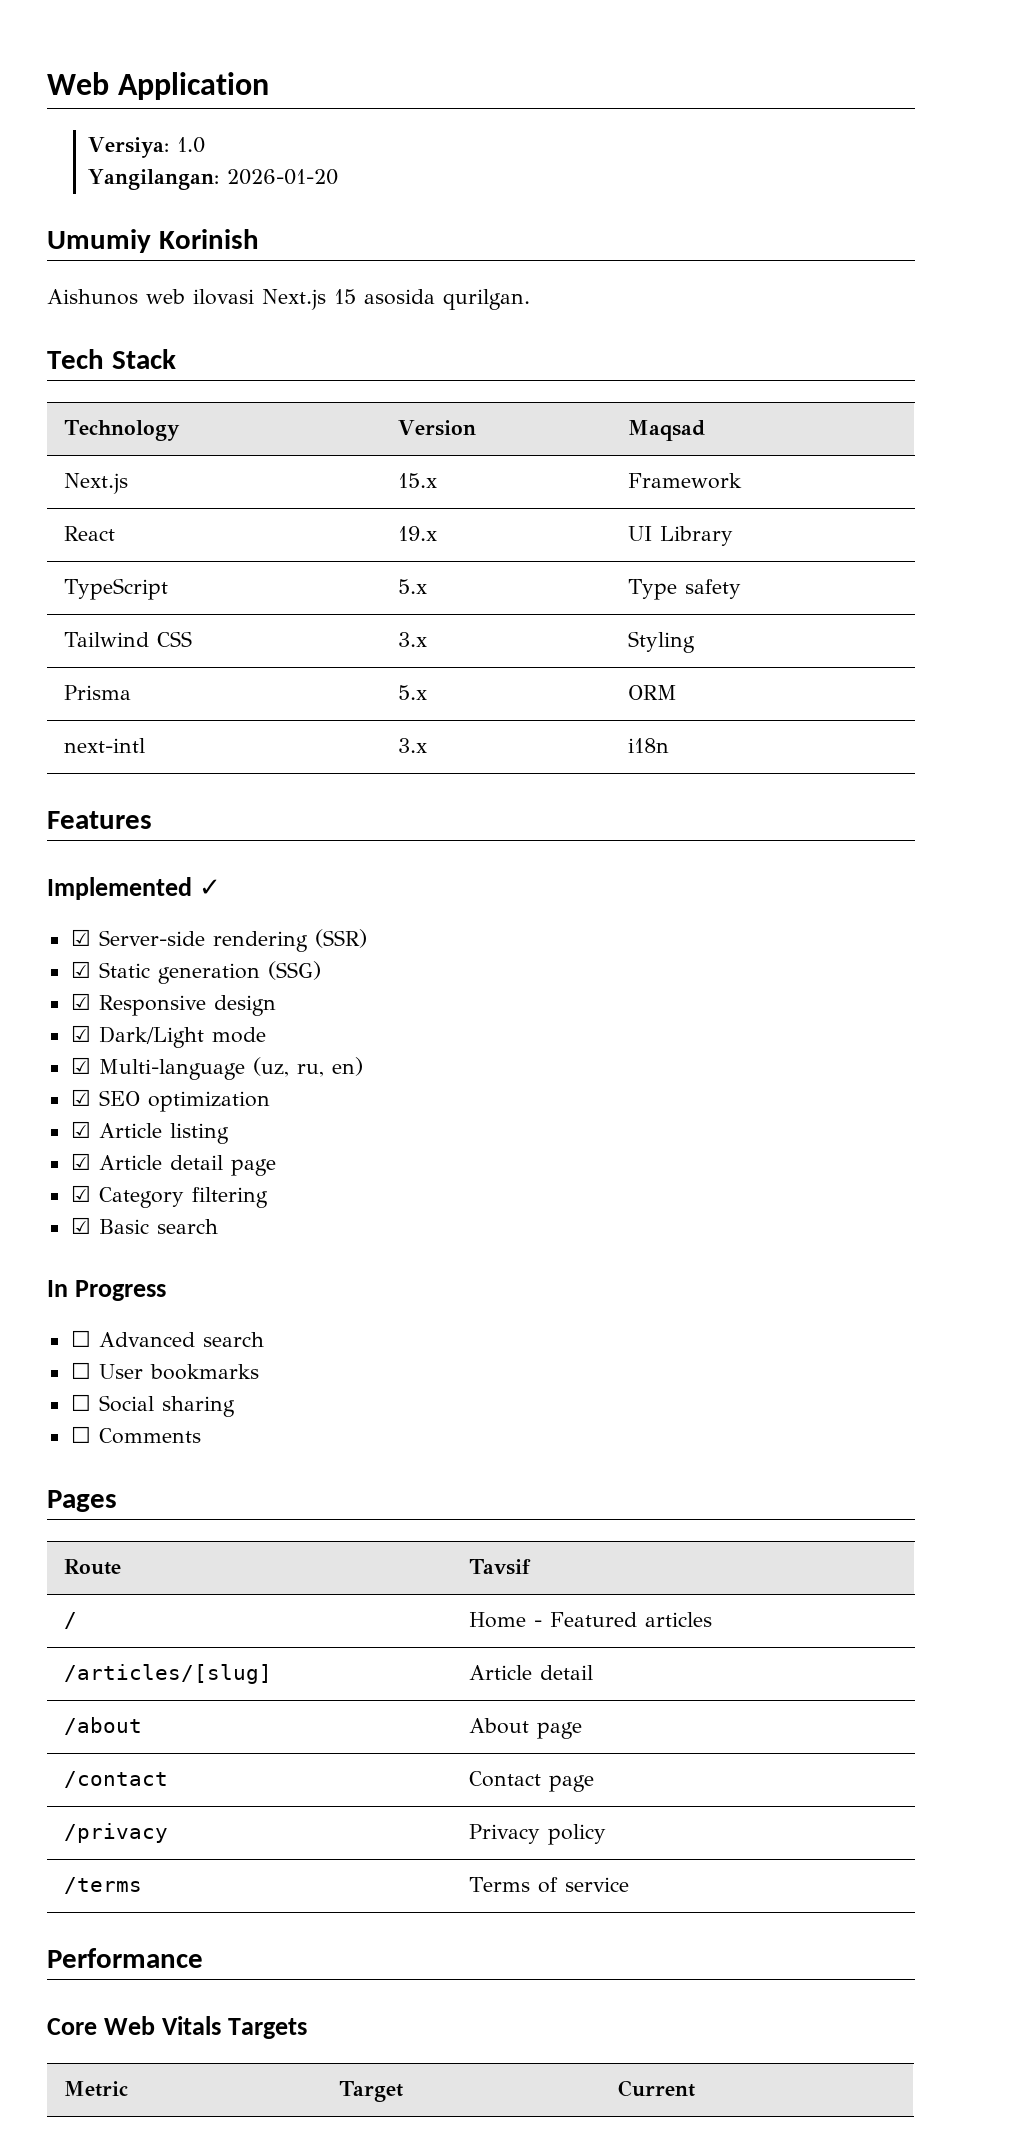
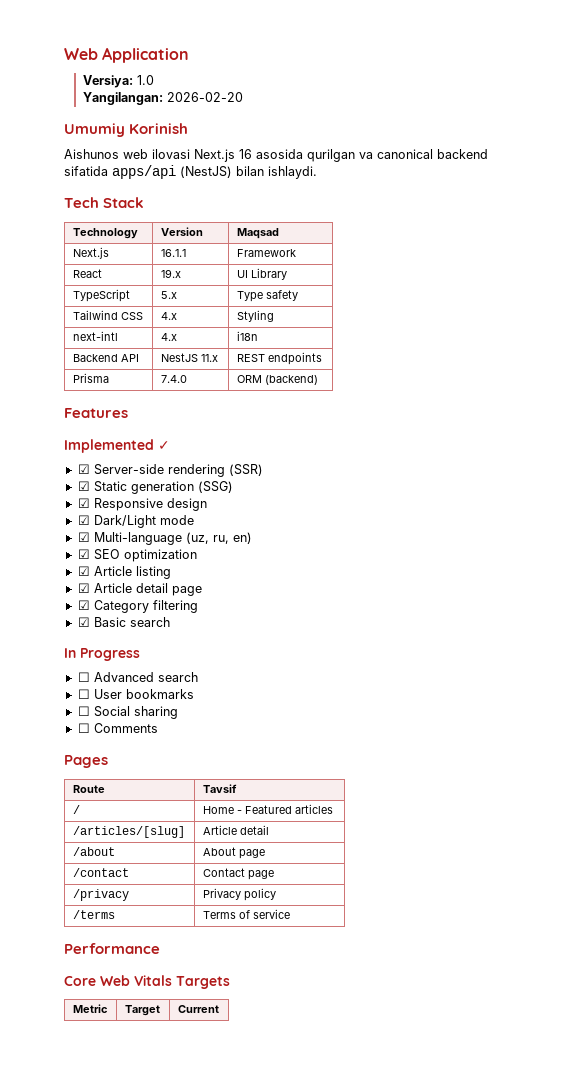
- Yangilangan: 2026-01-20
+ Yangilangan: 2026-02-20
- Aishunos web ilovasi Next.js 15 asosida qurilgan.
+ Aishunos web ilovasi Next.js 16 asosida qurilgan va canonical backend sifatida apps/api (NestJS) bilan ishlaydi.
- Next.js | 15.x | Framework
+ Next.js | 16.1.1 | Framework
- Tailwind CSS | 3.x | Styling
+ Tailwind CSS | 4.x | Styling
+ next-intl | 4.x | i18n
+ Backend API | NestJS 11.x | REST endpoints
- Prisma | 5.x | ORM
- next-intl | 3.x | i18n
+ Prisma | 7.4.0 | ORM (backend)

